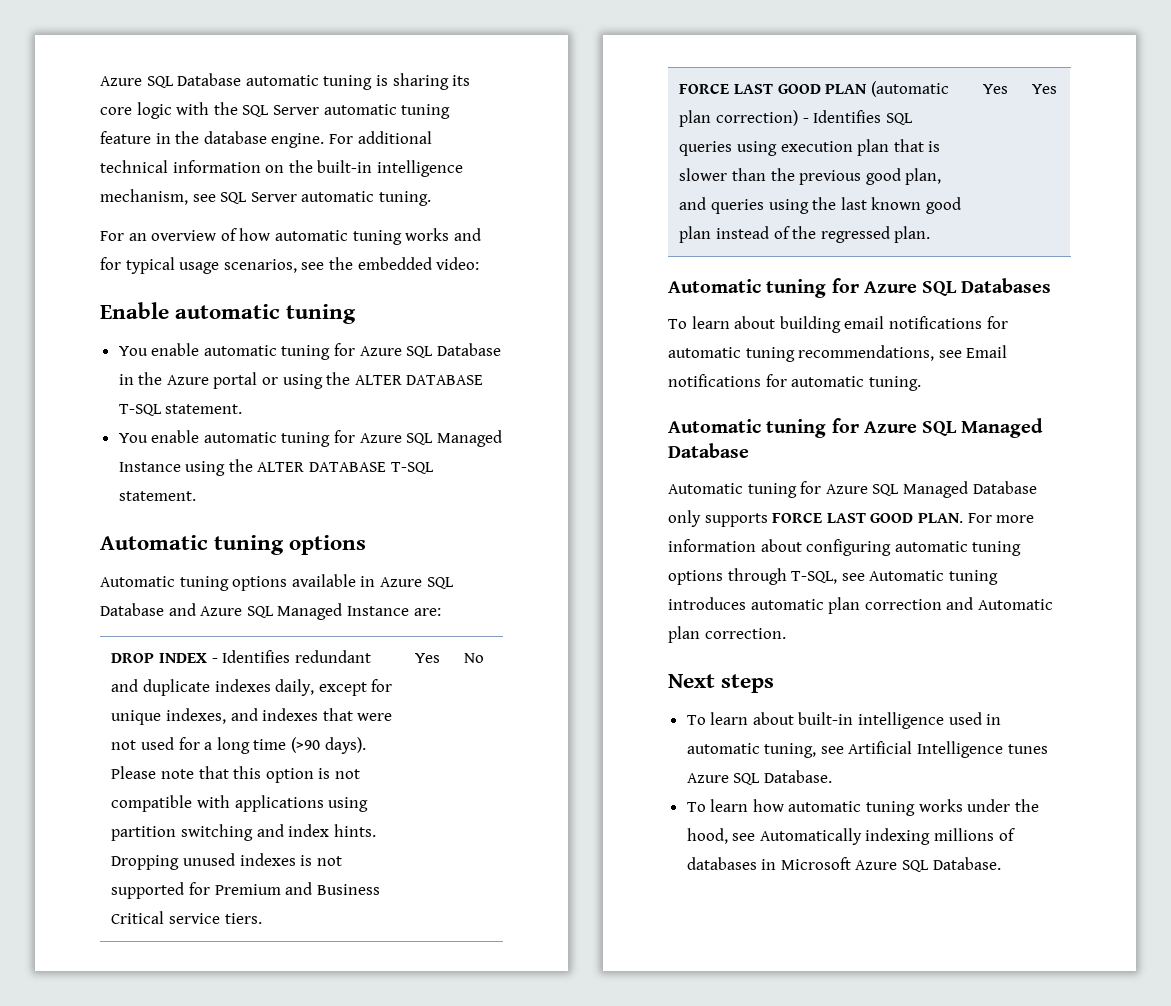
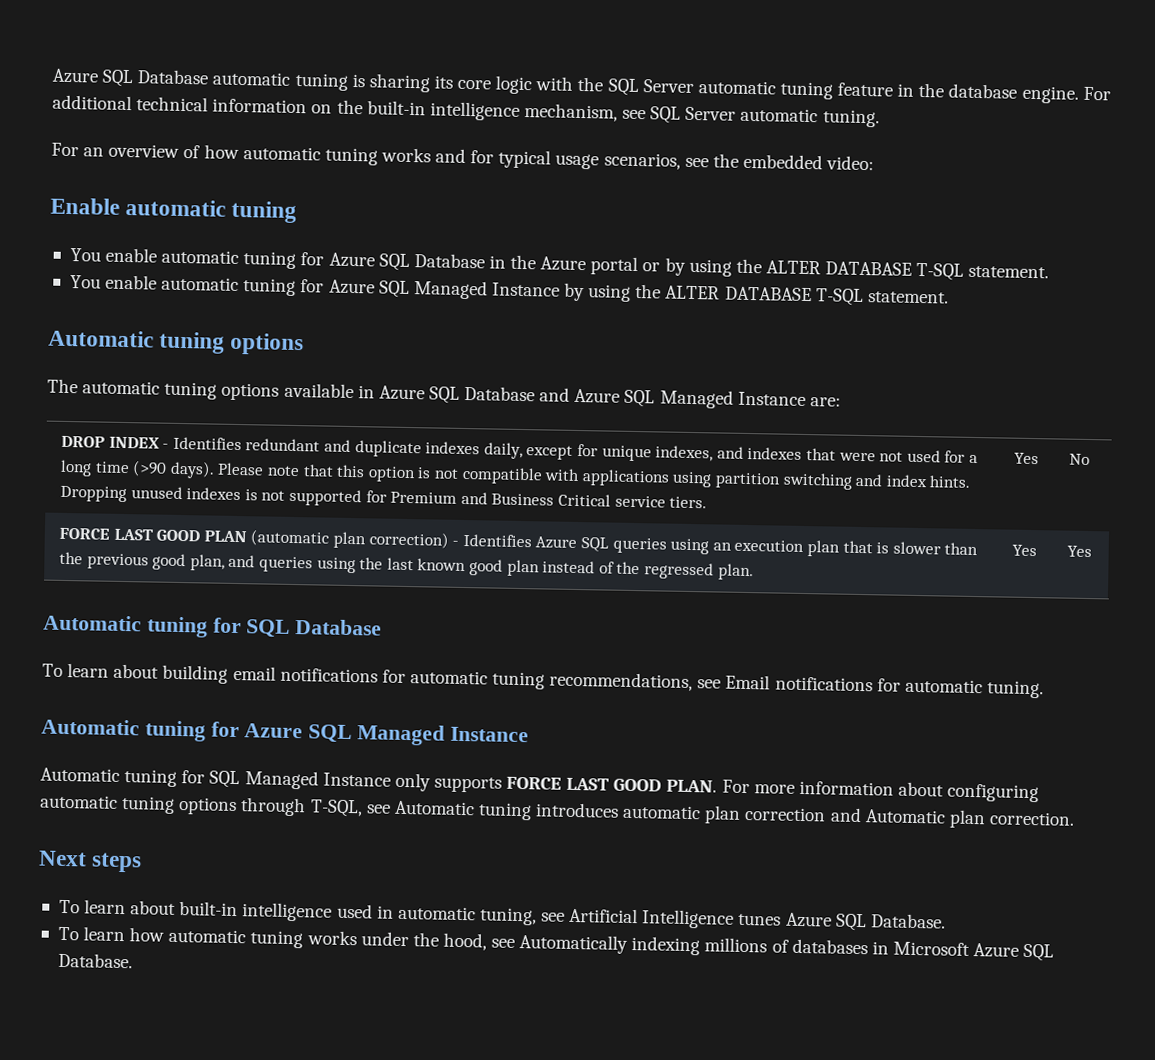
- You enable automatic tuning for Azure SQL Database in the Azure portal or using the ALTER DATABASE T-SQL statement.
+ You enable automatic tuning for Azure SQL Database in the Azure portal or by using the ALTER DATABASE T-SQL statement.
- You enable automatic tuning for Azure SQL Managed Instance using the ALTER DATABASE T-SQL statement.
+ You enable automatic tuning for Azure SQL Managed Instance by using the ALTER DATABASE T-SQL statement.
- Automatic tuning options available in Azure SQL Database and Azure SQL Managed Instance are:
+ The automatic tuning options available in Azure SQL Database and Azure SQL Managed Instance are:
- FORCE LAST GOOD PLAN (automatic plan correction) - Identifies SQL queries using execution plan that is slower than the previous good plan, and queries using the last known good plan instead of the regressed plan. | Yes | Yes
+ FORCE LAST GOOD PLAN (automatic plan correction) - Identifies Azure SQL queries using an execution plan that is slower than the previous good plan, and queries using the last known good plan instead of the regressed plan. | Yes | Yes
- Automatic tuning for Azure SQL Databases
+ Automatic tuning for SQL Database
  To learn about building email notifications for automatic tuning recommendations, see Email notifications for automatic tuning.
- Automatic tuning for Azure SQL Managed Database
- Automatic tuning for Azure SQL Managed Database only supports FORCE LAST GOOD PLAN.
+ Automatic tuning for Azure SQL Managed Instance
+ Automatic tuning for SQL Managed Instance only supports FORCE LAST GOOD PLAN.

